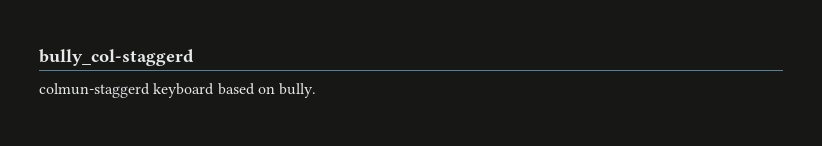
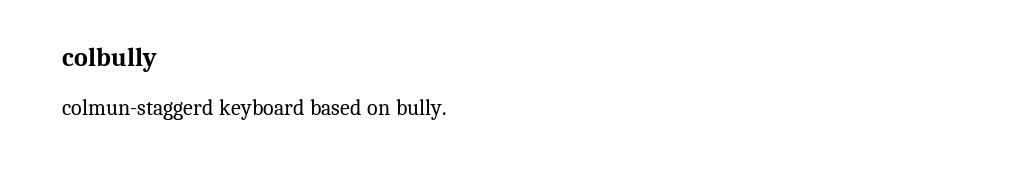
- bully_col-staggerd
+ colbully

